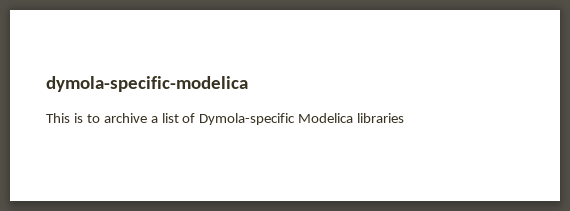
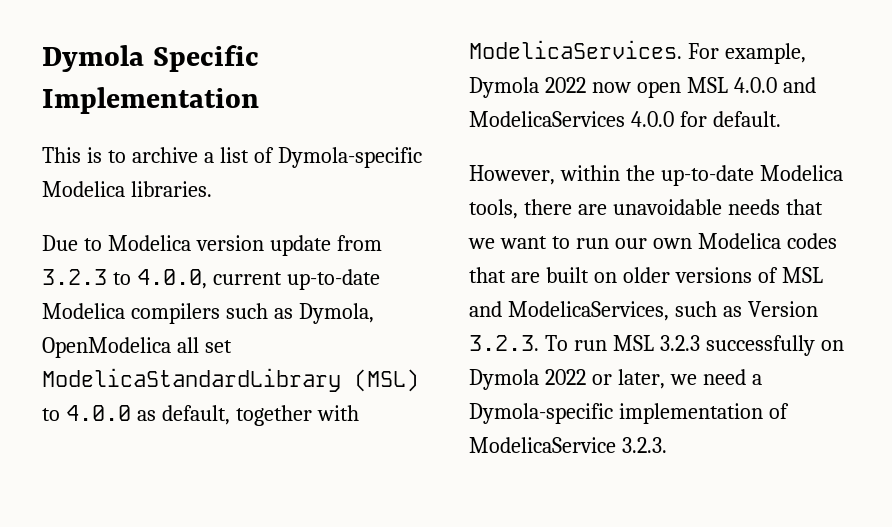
- dymola-specific-modelica
+ Dymola Specific Implementation
- This is to archive a list of Dymola-specific Modelica libraries
+ This is to archive a list of Dymola-specific Modelica libraries.
+ Due to Modelica version update from 3.2.3 to 4.0.0, current up-to-date Modelica compilers such as Dymola, OpenModelica all set ModelicaStandardLibrary (MSL) to 4.0.0 as default, together with ModelicaServices. For example, Dymola 2022 now open MSL 4.0.0 and ModelicaServices 4.0.0 for default.
+ However, within the up-to-date Modelica tools, there are unavoidable needs that we want to run our own Modelica codes that are built on older versions of MSL and ModelicaServices, such as Version 3.2.3. To run MSL 3.2.3 successfully on Dymola 2022 or later, we need a Dymola-specific implementation of ModelicaService 3.2.3.

